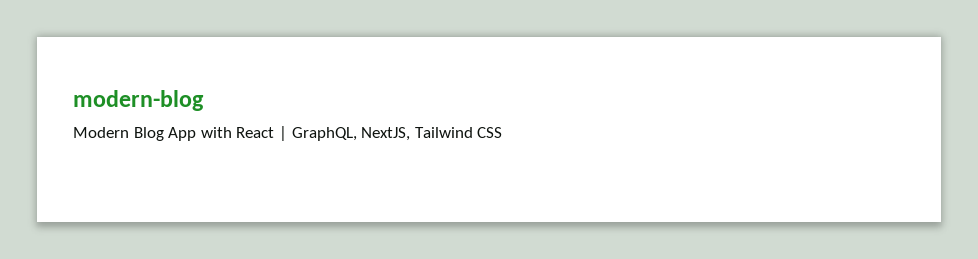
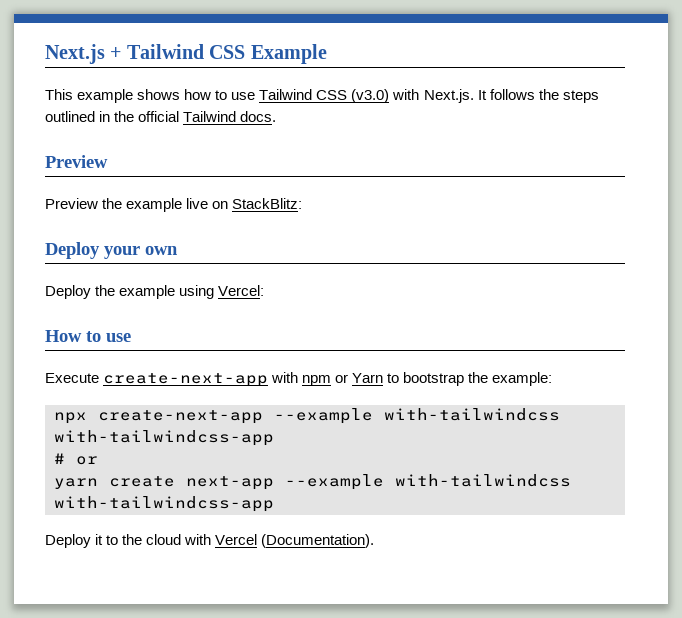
- modern-blog
- Modern Blog App with React | GraphQL, NextJS, Tailwind CSS
+ Next.js + Tailwind CSS Example
+ This example shows how to use Tailwind CSS (v3.0) with Next.js. It follows the steps outlined in the official Tailwind docs.
+ Preview
+ Preview the example live on StackBlitz:
+ Deploy your own
+ Deploy the example using Vercel:
+ How to use
+ Execute create-next-app with npm or Yarn to bootstrap the example:
+ npx create-next-app --example with-tailwindcss with-tailwindcss-app
+ # or
+ yarn create next-app --example with-tailwindcss with-tailwindcss-app
+ Deploy it to the cloud with Vercel (Documentation).

